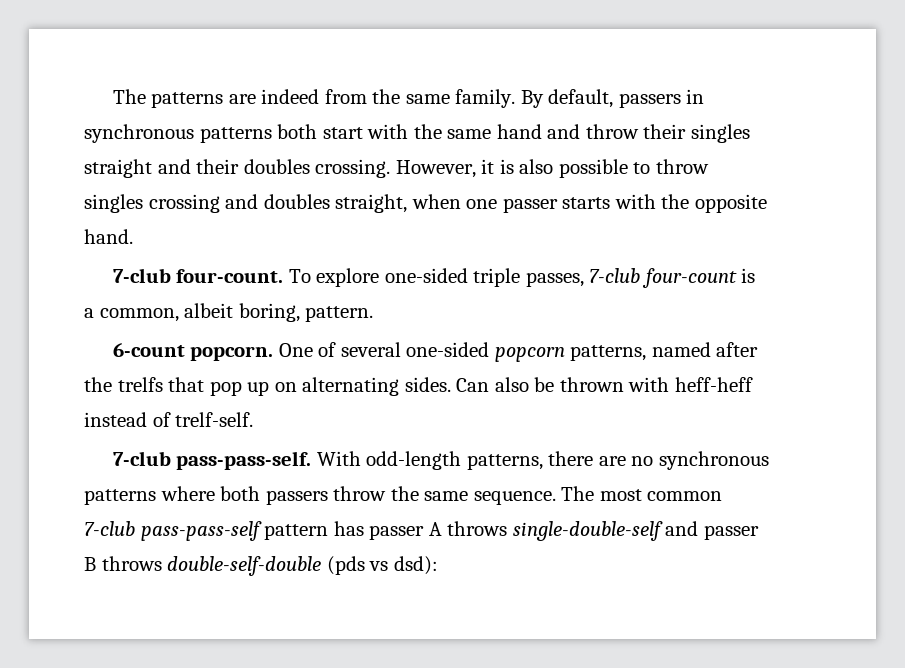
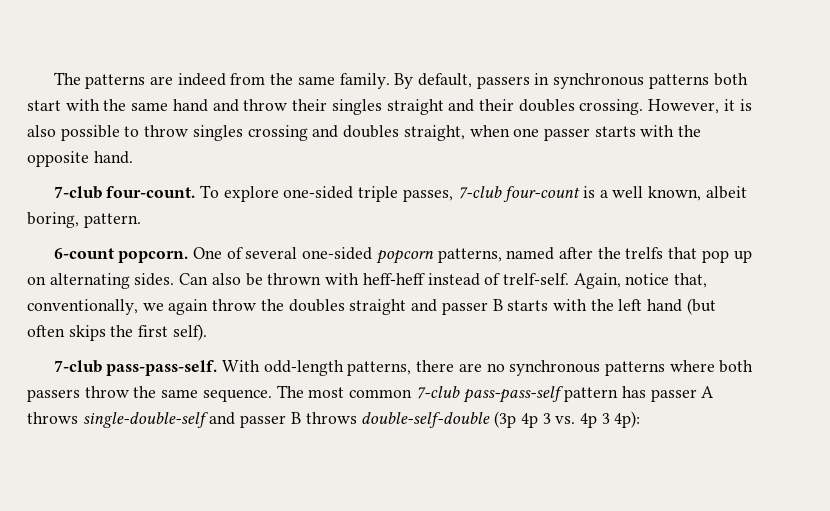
- To explore one-sided triple passes, 7-club four-count is a common, albeit boring, pattern.
+ To explore one-sided triple passes, 7-club four-count is a well known, albeit boring, pattern.
+ Again, notice that, conventionally, we again throw the doubles straight and passer B starts with the left hand (but often skips the first self).
- The most common 7-club pass-pass-self pattern has passer A throws single-double-self and passer B throws double-self-double (pds vs dsd):
+ The most common 7-club pass-pass-self pattern has passer A throws single-double-self and passer B throws double-self-double (3p 4p 3 vs. 4p 3 4p):

